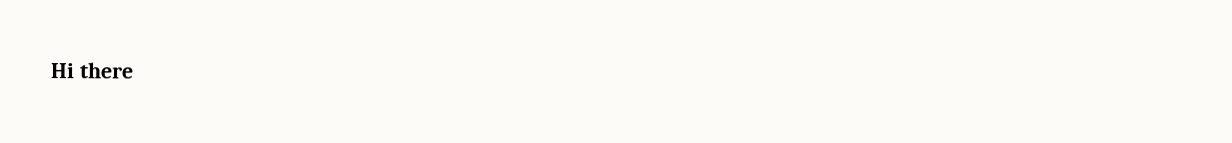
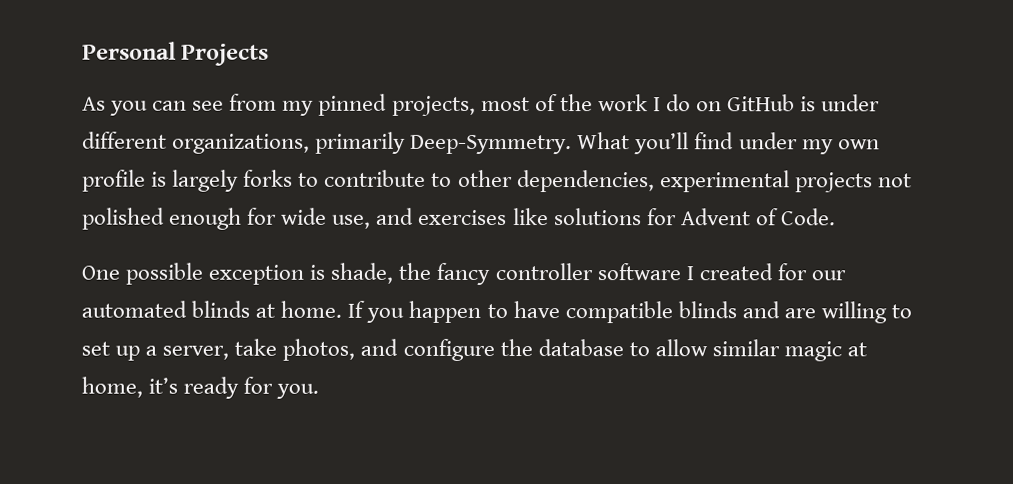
- Hi there
+ Personal Projects
+ As you can see from my pinned projects, most of the work I do on GitHub is under different organizations, primarily Deep-Symmetry. What you’ll find under my own profile is largely forks to contribute to other dependencies, experimental projects not polished enough for wide use, and exercises like solutions for Advent of Code.
+ One possible exception is shade, the fancy controller software I created for our automated blinds at home. If you happen to have compatible blinds and are willing to set up a server, take photos, and configure the database to allow similar magic at home, it’s ready for you.

